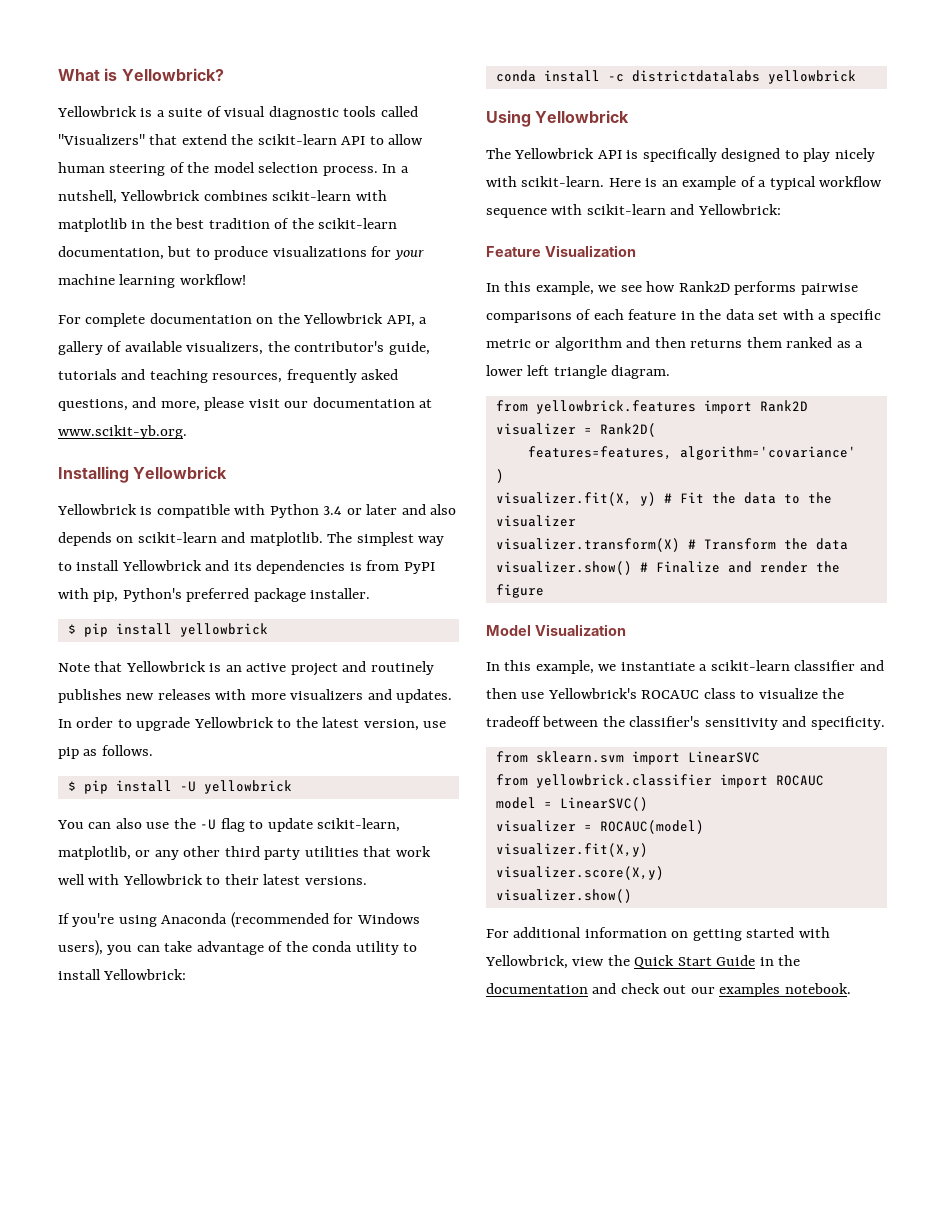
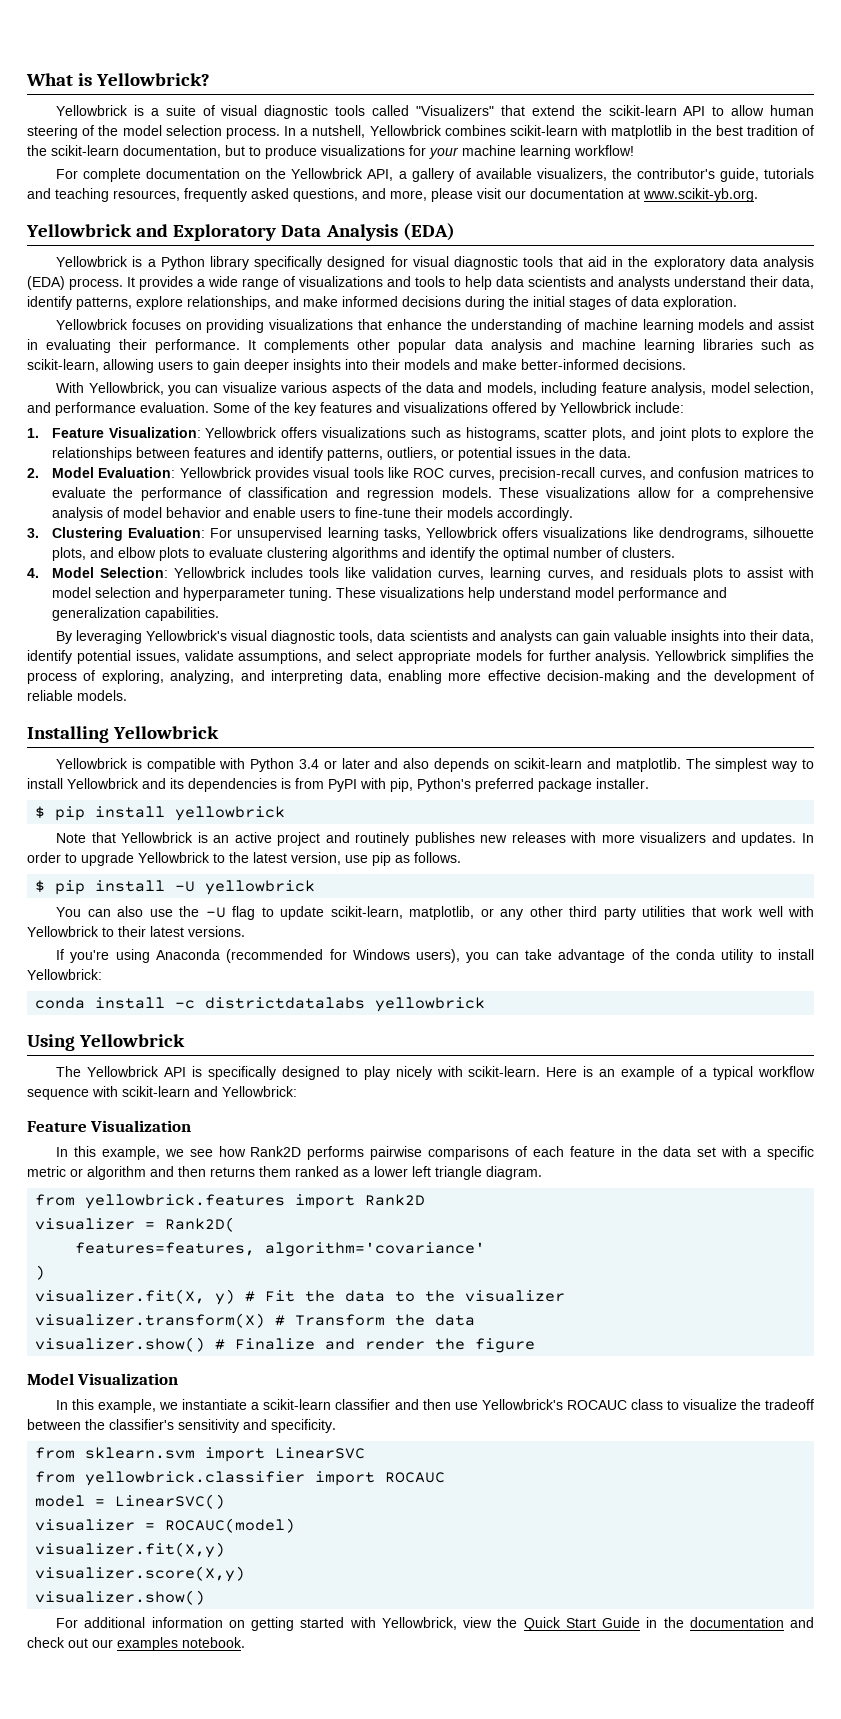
+ Yellowbrick and Exploratory Data Analysis (EDA)
+ Yellowbrick is a Python library specifically designed for visual diagnostic tools that aid in the exploratory data analysis (EDA) process. It provides a wide range of visualizations and tools to help data scientists and analysts understand their data, identify patterns, explore relationships, and make informed decisions during the initial stages of data exploration.
+ Yellowbrick focuses on providing visualizations that enhance the understanding of machine learning models and assist in evaluating their performance. It complements other popular data analysis and machine learning libraries such as scikit-learn, allowing users to gain deeper insights into their models and make better-informed decisions.
+ With Yellowbrick, you can visualize various aspects of the data and models, including feature analysis, model selection, and performance evaluation. Some of the key features and visualizations offered by Yellowbrick include:
+ 1. Feature Visualization: Yellowbrick offers visualizations such as histograms, scatter plots, and joint plots to explore the relationships between features and identify patterns, outliers, or potential issues in the data.
+ 2. Model Evaluation: Yellowbrick provides visual tools like ROC curves, precision-recall curves, and confusion matrices to evaluate the performance of classification and regression models. These visualizations allow for a comprehensive analysis of model behavior and enable users to fine-tune their models accordingly.
+ 3. Clustering Evaluation: For unsupervised learning tasks, Yellowbrick offers visualizations like dendrograms, silhouette plots, and elbow plots to evaluate clustering algorithms and identify the optimal number of clusters.
+ 4. Model Selection: Yellowbrick includes tools like validation curves, learning curves, and residuals plots to assist with model selection and hyperparameter tuning. These visualizations help understand model performance and generalization capabilities.
+ By leveraging Yellowbrick's visual diagnostic tools, data scientists and analysts can gain valuable insights into their data, identify potential issues, validate assumptions, and select appropriate models for further analysis. Yellowbrick simplifies the process of exploring, analyzing, and interpreting data, enabling more effective decision-making and the development of reliable models.

